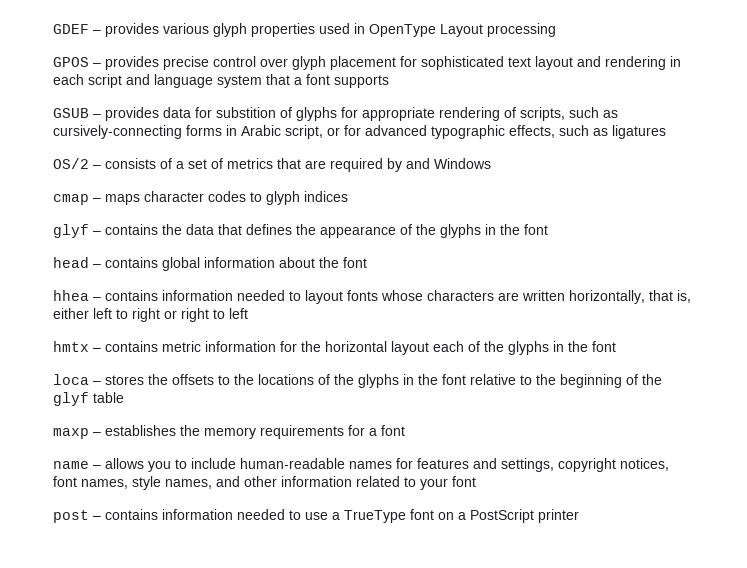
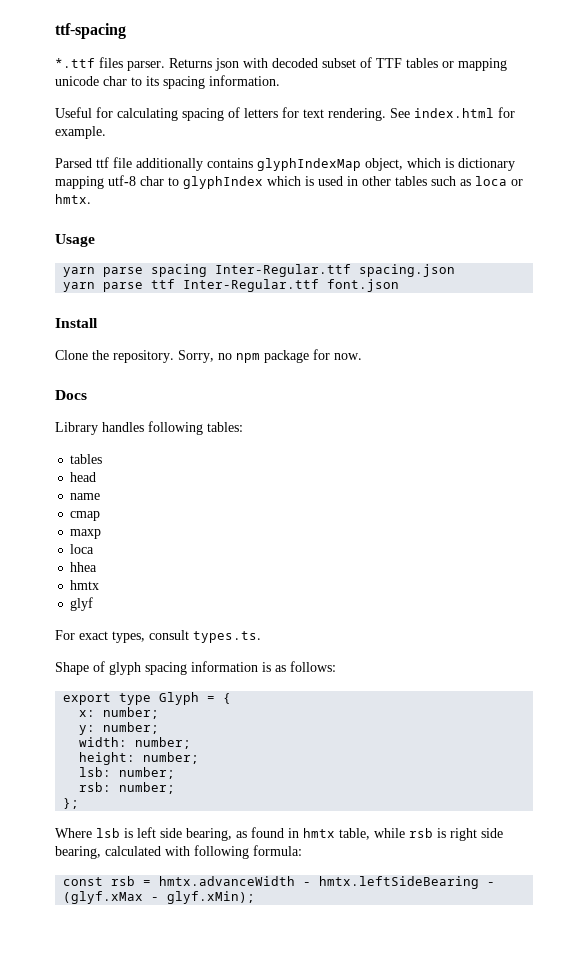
- GDEF – provides various glyph properties used in OpenType Layout processing
- GPOS – provides precise control over glyph placement for sophisticated text layout and rendering in each script and language system that a font supports
- GSUB – provides data for substition of glyphs for appropriate rendering of scripts, such as cursively-connecting forms in Arabic script, or for advanced typographic effects, such as ligatures
- OS/2 – consists of a set of metrics that are required by and Windows
- cmap – maps character codes to glyph indices
- glyf – contains the data that defines the appearance of the glyphs in the font
- head – contains global information about the font
- hhea – contains information needed to layout fonts whose characters are written horizontally, that is, either left to right or right to left
- hmtx – contains metric information for the horizontal layout each of the glyphs in the font
- loca – stores the offsets to the locations of the glyphs in the font relative to the beginning of the glyf table
- maxp – establishes the memory requirements for a font
- name – allows you to include human-readable names for features and settings, copyright notices, font names, style names, and other information related to your font
- post – contains information needed to use a TrueType font on a PostScript printer
+ ttf-spacing
+ *.ttf files parser. Returns json with decoded subset of TTF tables or mapping unicode char to its spacing information.
+ Useful for calculating spacing of letters for text rendering. See index.html for example.
+ Parsed ttf file additionally contains glyphIndexMap object, which is dictionary mapping utf-8 char to glyphIndex which is used in other tables such as loca or hmtx.
+ Usage
+ yarn parse spacing Inter-Regular.ttf spacing.json
+ yarn parse ttf Inter-Regular.ttf font.json
+ Install
+ Clone the repository. Sorry, no npm package for now.
+ Docs
+ Library handles following tables:
+ tables
+ head
+ name
+ cmap
+ maxp
+ loca
+ hhea
+ hmtx
+ glyf
+ For exact types, consult types.ts.
+ Shape of glyph spacing information is as follows:
+ export type Glyph = {
+ x: number;
+ y: number;
+ width: number;
+ height: number;
+ lsb: number;
+ rsb: number;
+ };
+ Where lsb is left side bearing, as found in hmtx table, while rsb is right side bearing, calculated with following formula:
+ const rsb = hmtx.advanceWidth - hmtx.leftSideBearing - (glyf.xMax - glyf.xMin);

